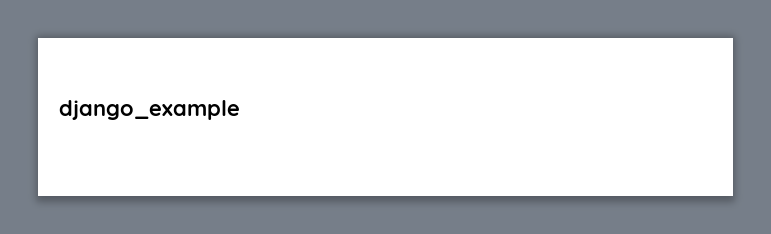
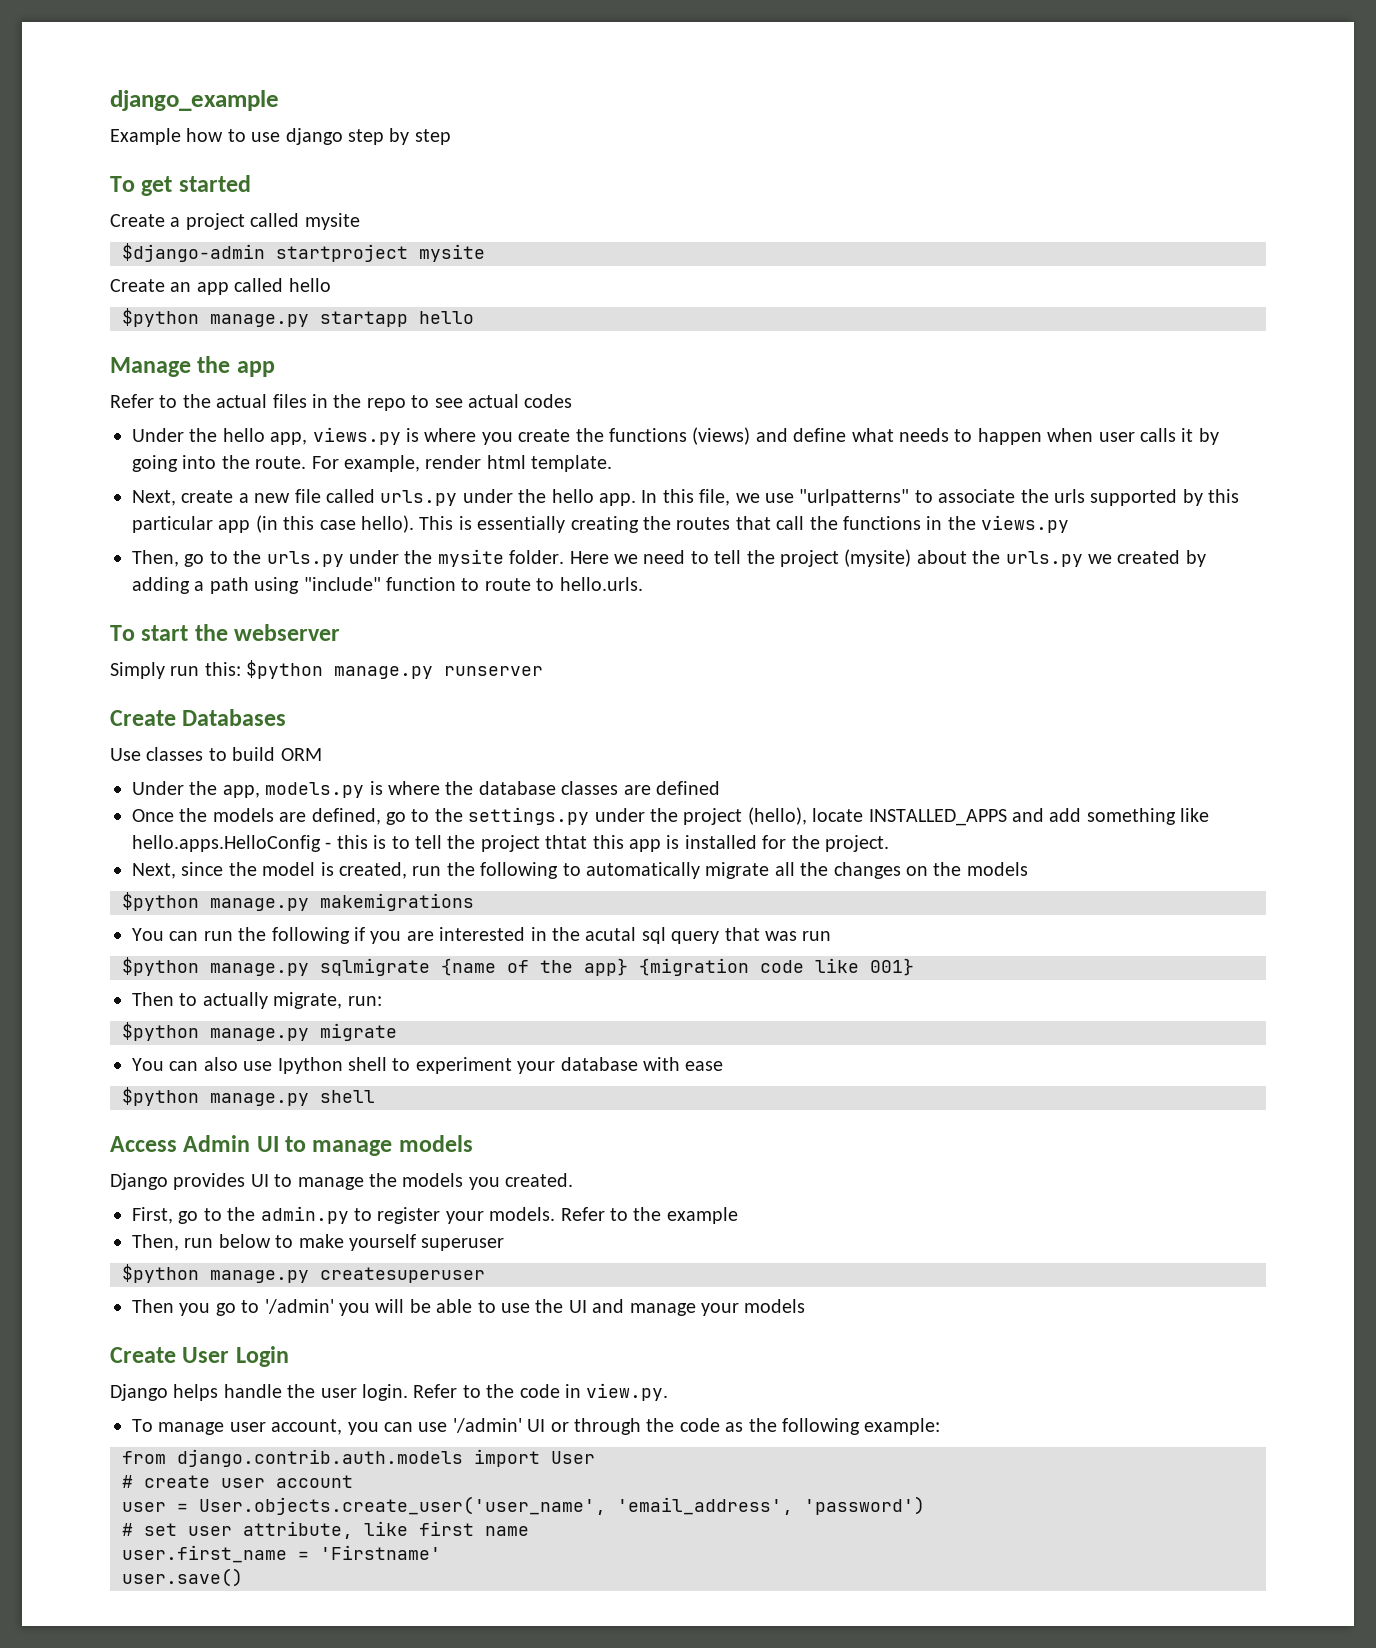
+ Example how to use django step by step
+ To get started
+ Create a project called mysite
+ $django-admin startproject mysite
+ Create an app called hello
+ $python manage.py startapp hello
+ Manage the app
+ Refer to the actual files in the repo to see actual codes
+ Under the hello app, views.py is where you create the functions (views) and define what needs to happen when user calls it by going into the route. For example, render html template.
+ Next, create a new file called urls.py under the hello app. In this file, we use "urlpatterns" to associate the urls supported by this particular app (in this case hello). This is essentially creating the routes that call the functions in the views.py
+ Then, go to the urls.py under the mysite folder. Here we need to tell the project (mysite) about the urls.py we created by adding a path using "include" function to route to hello.urls.
+ To start the webserver
+ Simply run this: $python manage.py runserver
+ Create Databases
+ Use classes to build ORM
+ Under the app, models.py is where the database classes are defined
+ Once the models are defined, go to the settings.py under the project (hello), locate INSTALLED_APPS and add something like hello.apps.HelloConfig - this is to tell the project thtat this app is installed for the project.
+ Next, since the model is created, run the following to automatically migrate all the changes on the models
+ $python manage.py makemigrations
+ You can run the following if you are interested in the acutal sql query that was run
+ $python manage.py sqlmigrate {name of the app} {migration code like 001}
+ Then to actually migrate, run:
+ $python manage.py migrate
+ You can also use Ipython shell to experiment your database with ease
+ $python manage.py shell
+ Access Admin UI to manage models
+ Django provides UI to manage the models you created.
+ First, go to the admin.py to register your models. Refer to the example
+ Then, run below to make yourself superuser
+ $python manage.py createsuperuser
+ Then you go to '/admin' you will be able to use the UI and manage your models
+ Create User Login
+ Django helps handle the user login. Refer to the code in view.py.
+ To manage user account, you can use '/admin' UI or through the code as the following example:
+ from django.contrib.auth.models import User
+ # create user account
+ user = User.objects.create_user('user_name', 'email_address', 'password')
+ # set user attribute, like first name
+ user.first_name = 'Firstname'
+ user.save()

